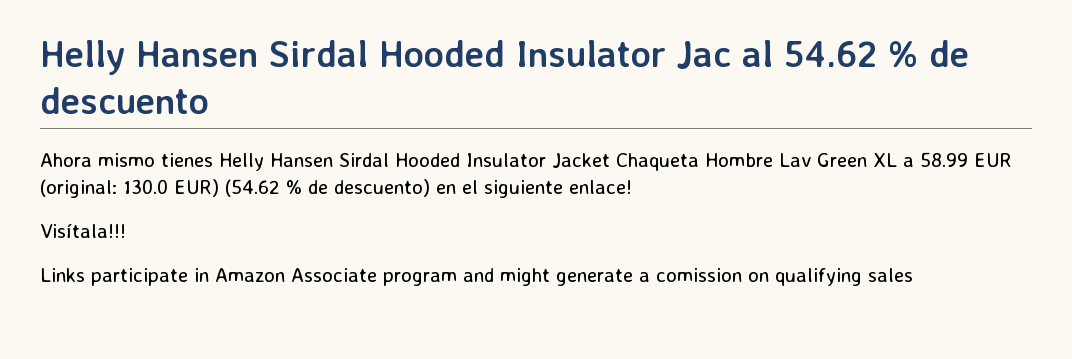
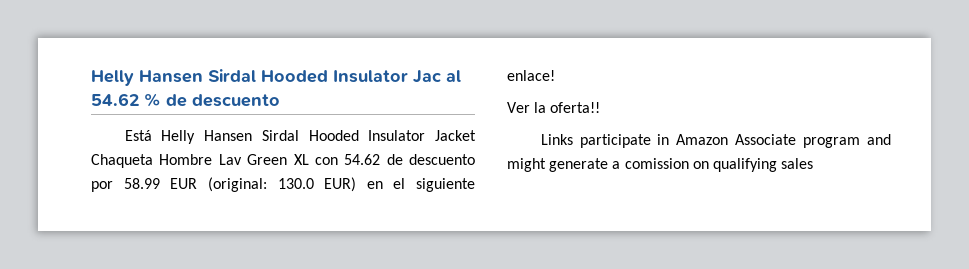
- Ahora mismo tienes Helly Hansen Sirdal Hooded Insulator Jacket Chaqueta Hombre Lav Green XL a 58.99 EUR (original: 130.0 EUR) (54.62 % de descuento) en el siguiente enlace!
+ Está Helly Hansen Sirdal Hooded Insulator Jacket Chaqueta Hombre Lav Green XL con 54.62 de descuento por 58.99 EUR (original: 130.0 EUR) en el siguiente enlace!
- Visítala!!!
+ Ver la oferta!!

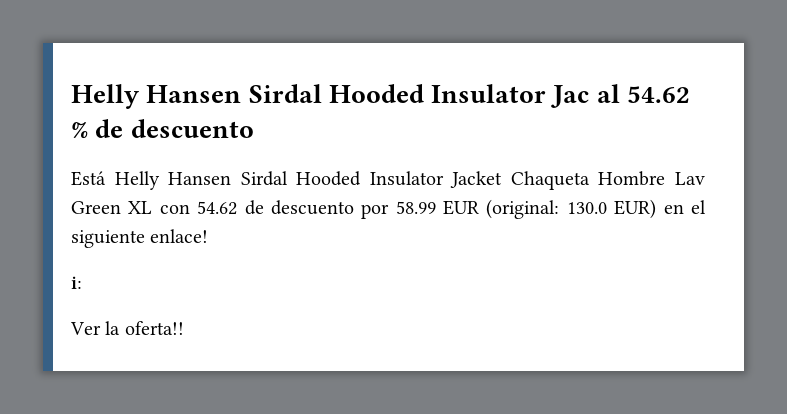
+ ℹ:
- Links participate in Amazon Associate program and might generate a comission on qualifying sales

